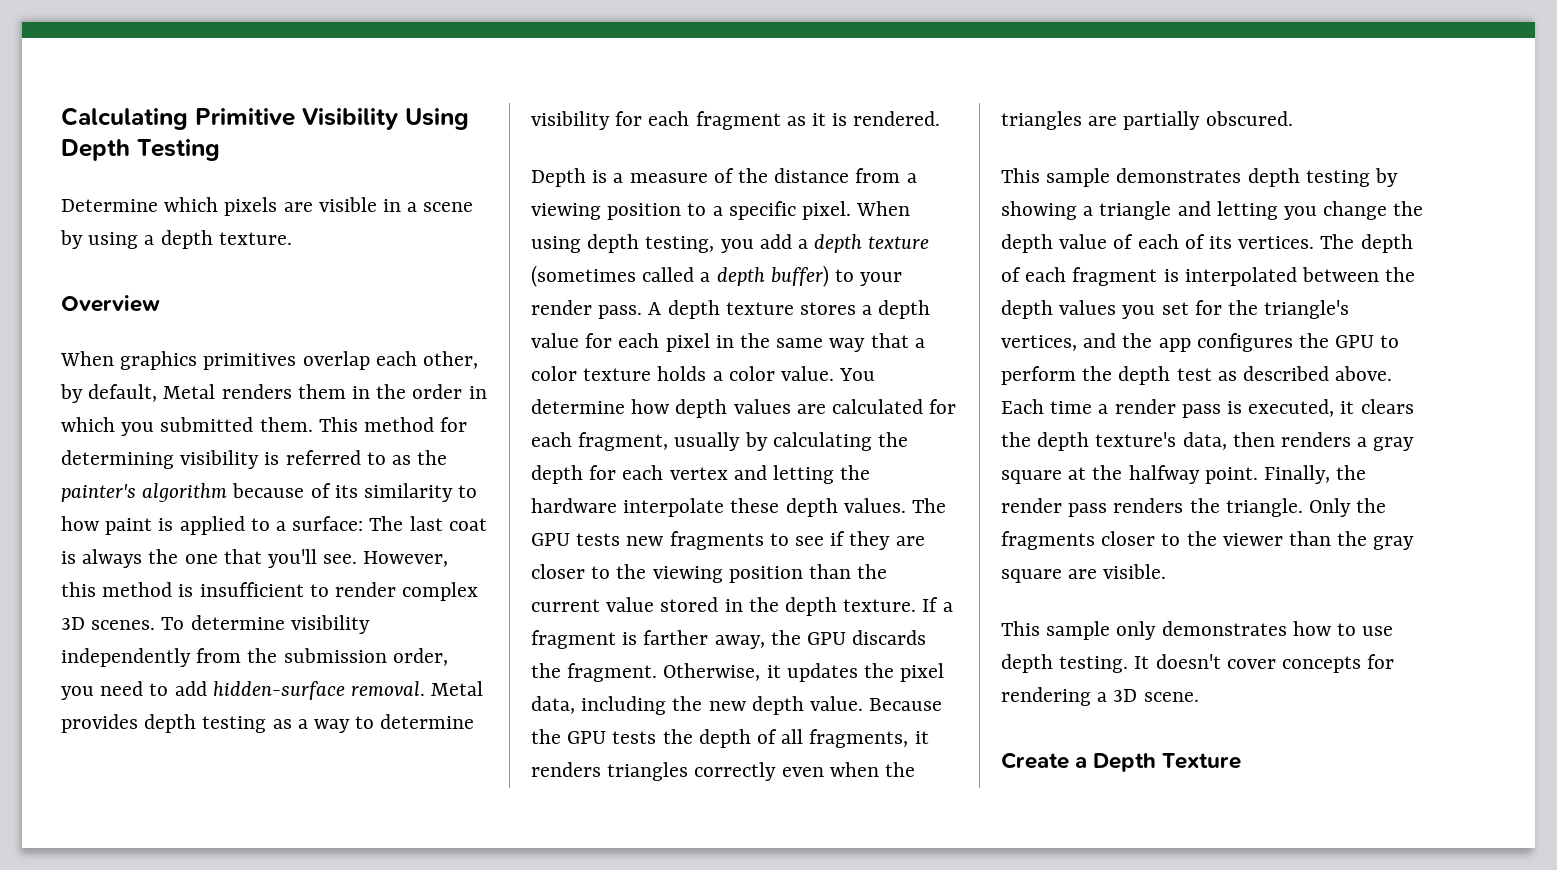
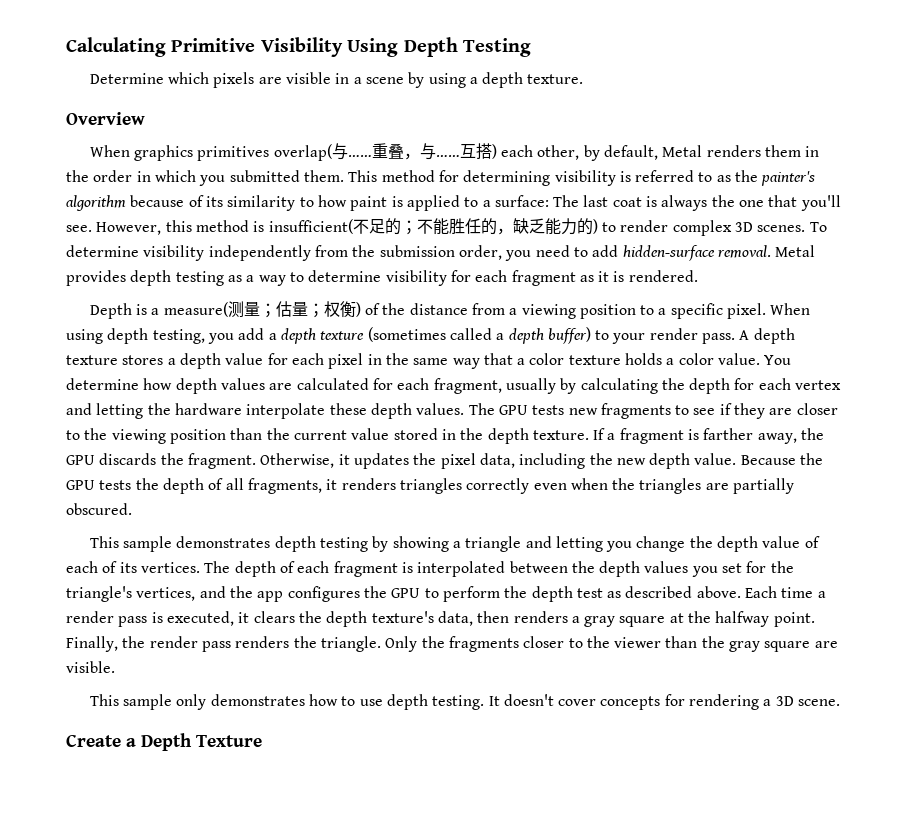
- When graphics primitives overlap each other, by default, Metal renders them in the order in which you submitted them.
+ When graphics primitives overlap(与……重叠，与……互搭) each other, by default, Metal renders them in the order in which you submitted them.
- However, this method is insufficient to render complex 3D scenes.
+ However, this method is insufficient(不足的；不能胜任的，缺乏能力的) to render complex 3D scenes.
- Depth is a measure of the distance from a viewing position to a specific pixel.
+ Depth is a measure(测量；估量；权衡) of the distance from a viewing position to a specific pixel.

